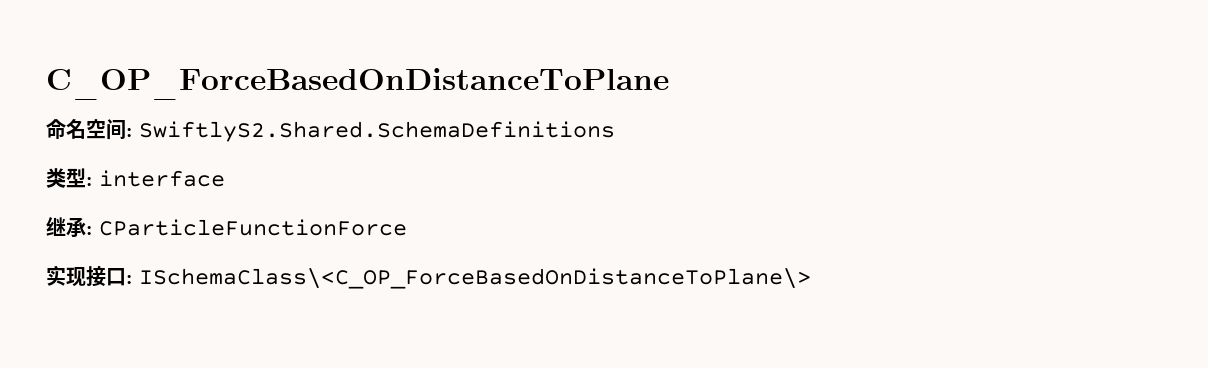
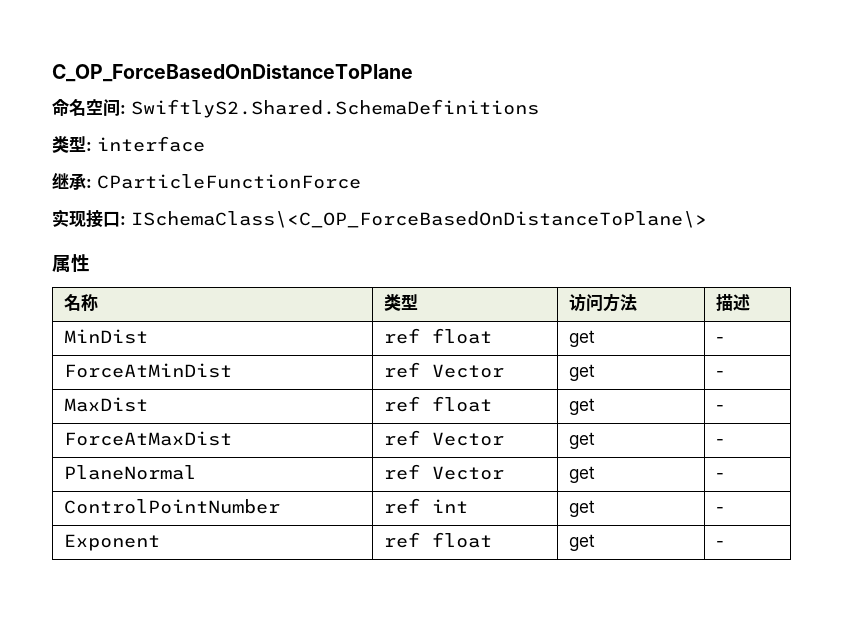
+ 属性
+ 名称 | 类型 | 访问方法 | 描述
+ MinDist | ref float | get | -
+ ForceAtMinDist | ref Vector | get | -
+ MaxDist | ref float | get | -
+ ForceAtMaxDist | ref Vector | get | -
+ PlaneNormal | ref Vector | get | -
+ ControlPointNumber | ref int | get | -
+ Exponent | ref float | get | -

